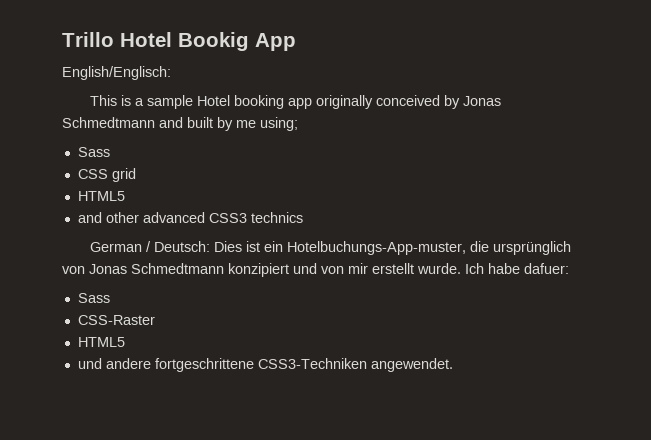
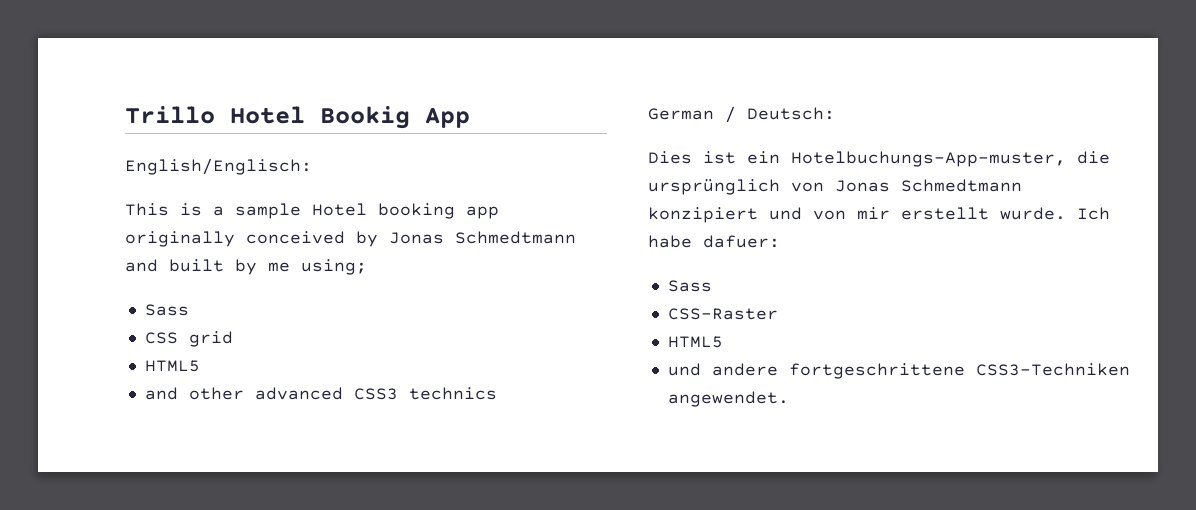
- German / Deutsch: Dies ist ein Hotelbuchungs-App-muster, die ursprünglich von Jonas Schmedtmann konzipiert und von mir erstellt wurde.
+ German / Deutsch:
+ Dies ist ein Hotelbuchungs-App-muster, die ursprünglich von Jonas Schmedtmann konzipiert und von mir erstellt wurde.

